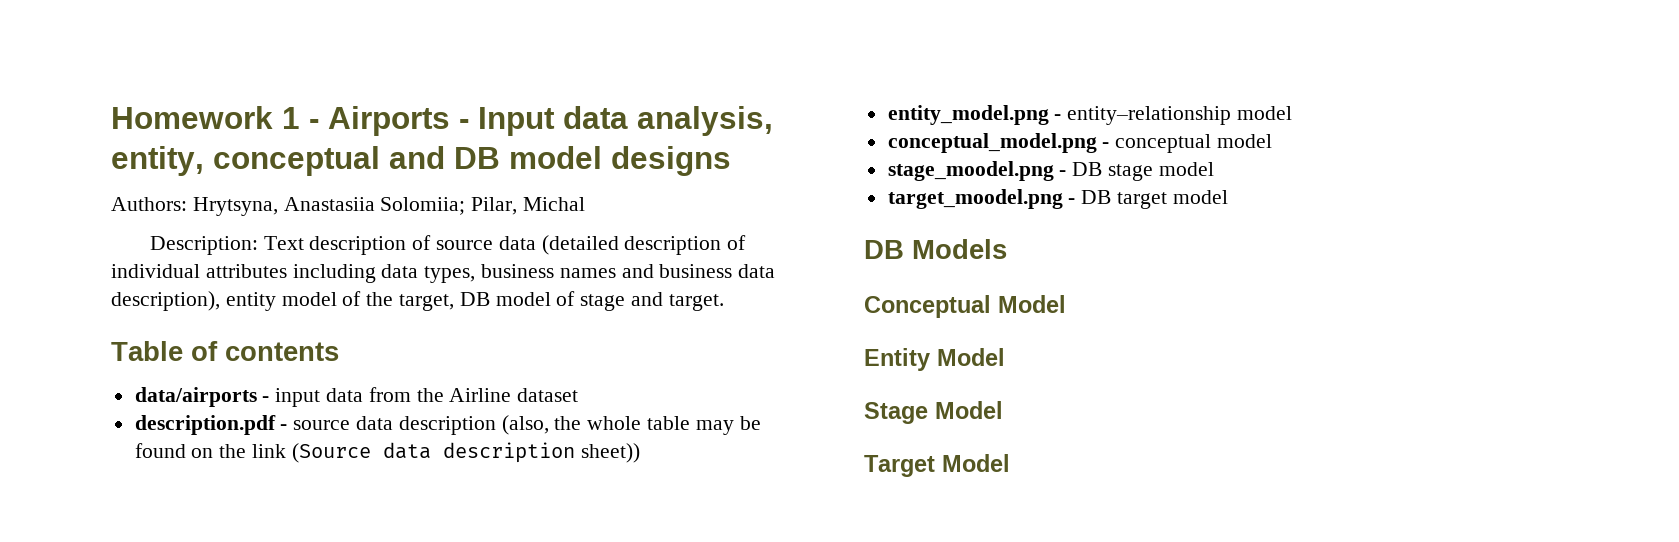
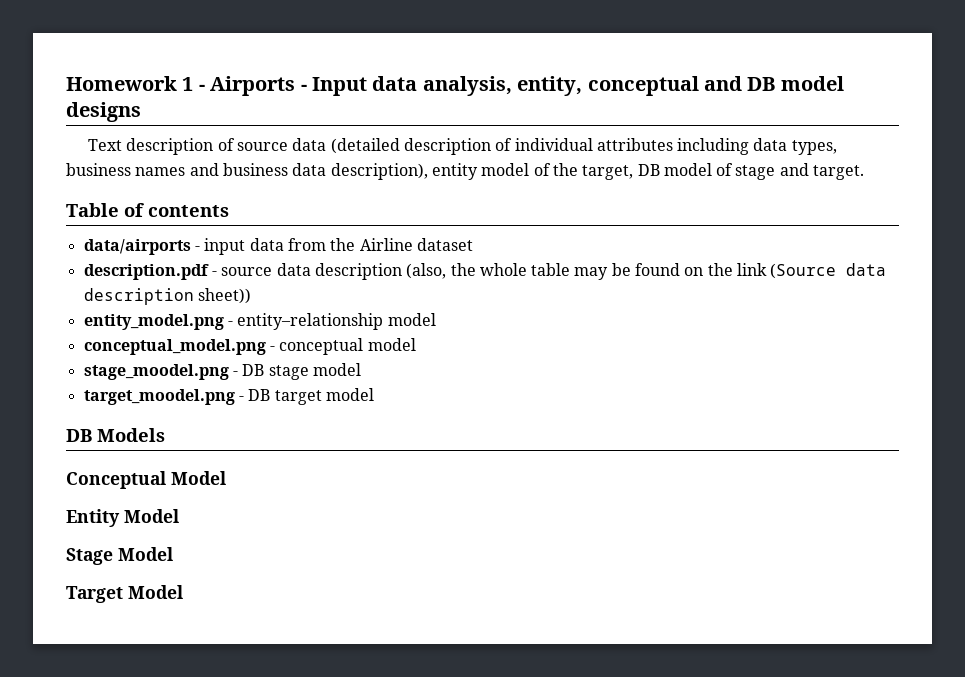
- Authors: Hrytsyna, Anastasiia Solomiia; Pilar, Michal
- Description: Text description of source data (detailed description of individual attributes including data types, business names and business data description), entity model of the target, DB model of stage and target.
+ Text description of source data (detailed description of individual attributes including data types, business names and business data description), entity model of the target, DB model of stage and target.

